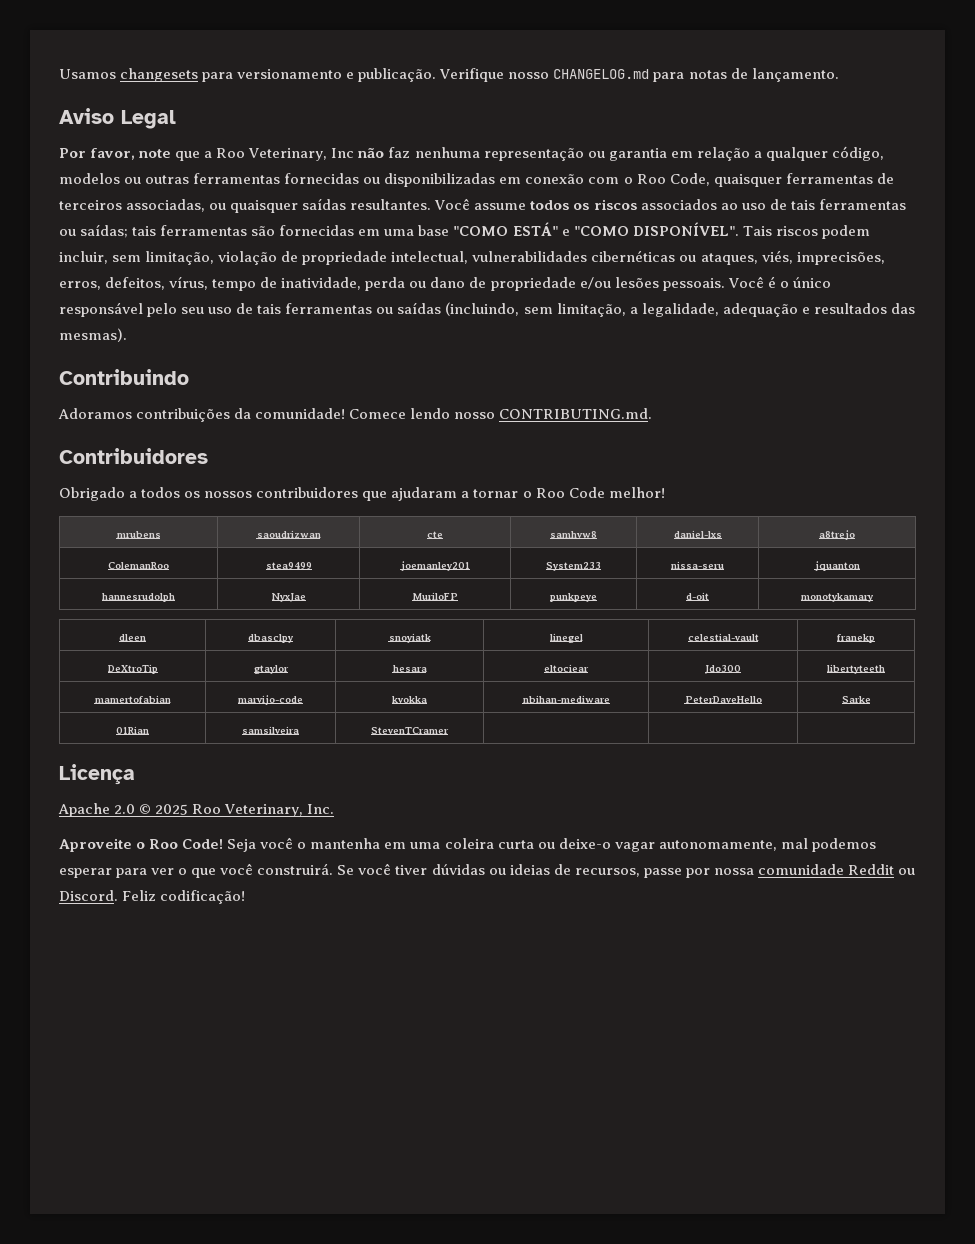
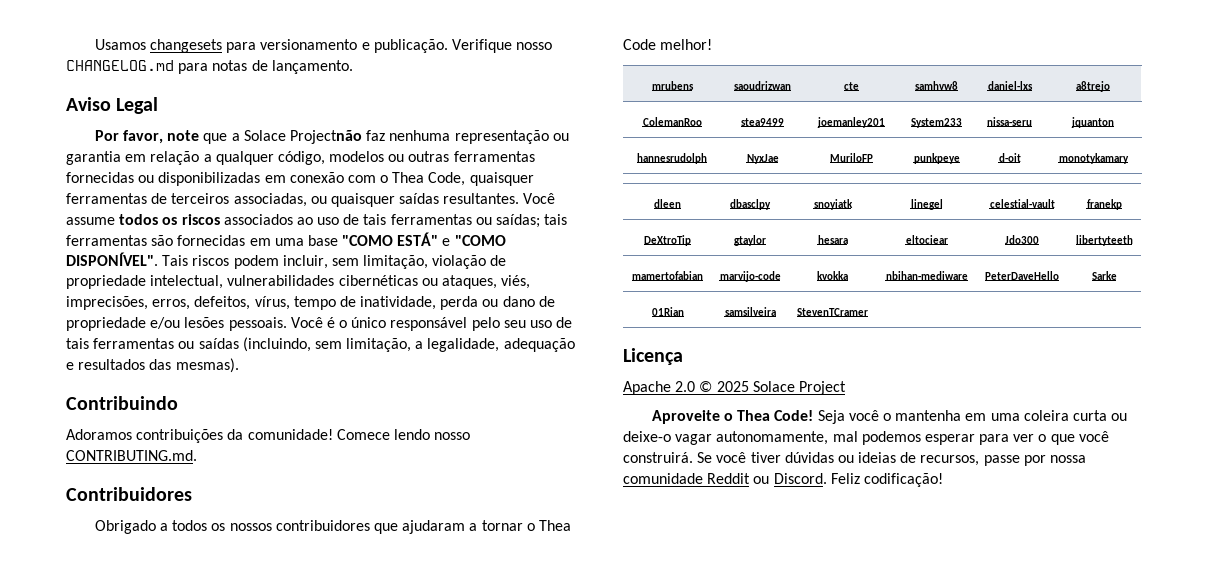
- Por favor, note que a Roo Veterinary, Inc não faz nenhuma representação ou garantia em relação a qualquer código, modelos ou outras ferramentas fornecidas ou disponibilizadas em conexão com o Roo Code, quaisquer ferramentas de terceiros associadas, ou quaisquer saídas resultantes.
+ Por favor, note que a Solace Projectnão faz nenhuma representação ou garantia em relação a qualquer código, modelos ou outras ferramentas fornecidas ou disponibilizadas em conexão com o Thea Code, quaisquer ferramentas de terceiros associadas, ou quaisquer saídas resultantes.
- Obrigado a todos os nossos contribuidores que ajudaram a tornar o Roo Code melhor!
+ Obrigado a todos os nossos contribuidores que ajudaram a tornar o Thea Code melhor!
- Apache 2.0 © 2025 Roo Veterinary, Inc.
+ Apache 2.0 © 2025 Solace Project
- Aproveite o Roo Code!
+ Aproveite o Thea Code!

